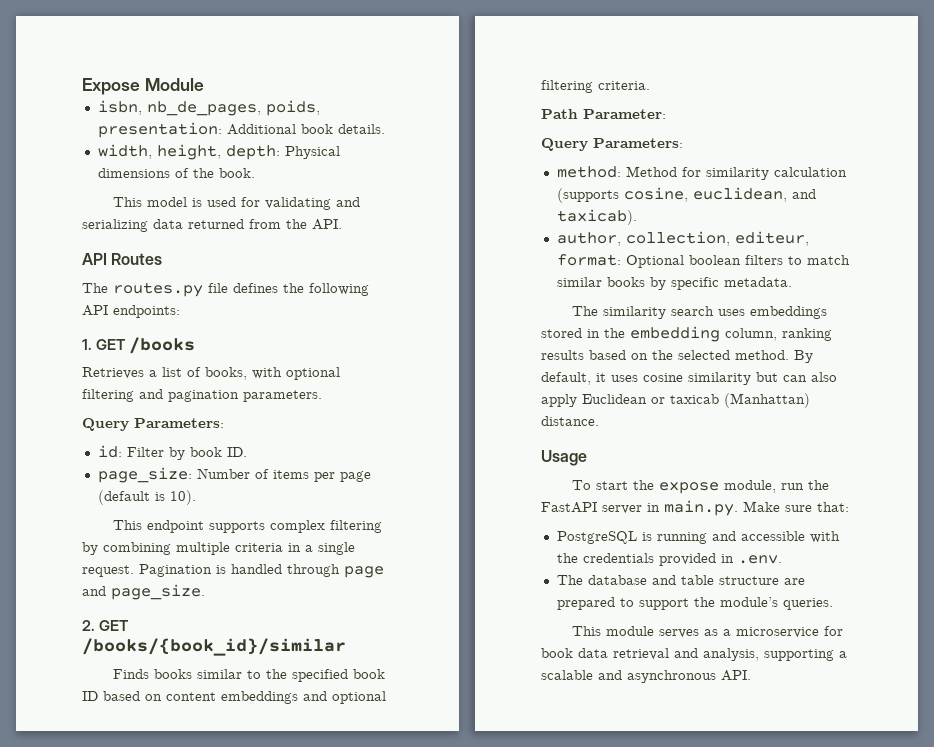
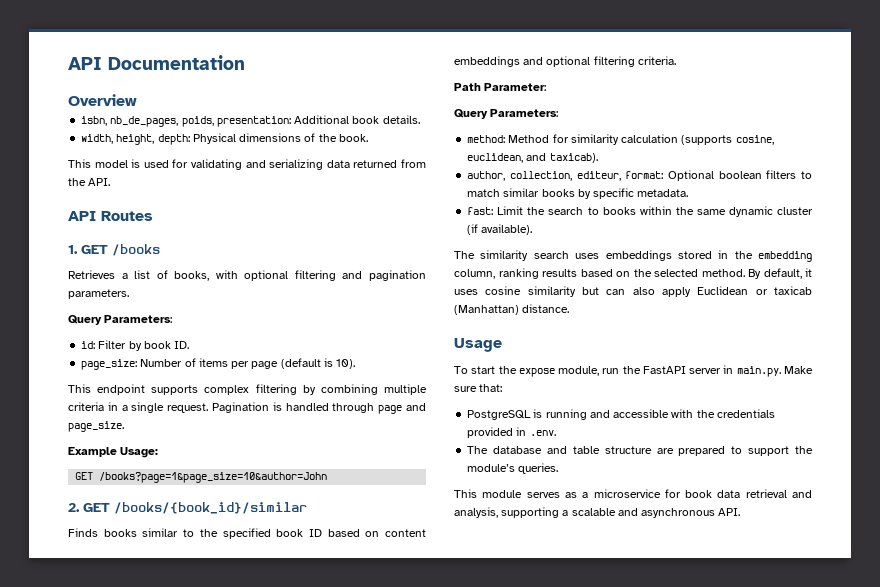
- Expose Module
+ API Documentation
+ Overview
- The routes.py file defines the following API endpoints:
+ Example Usage:
+ GET /books?page=1&page_size=10&author=John
+ fast: Limit the search to books within the same dynamic cluster (if available).

